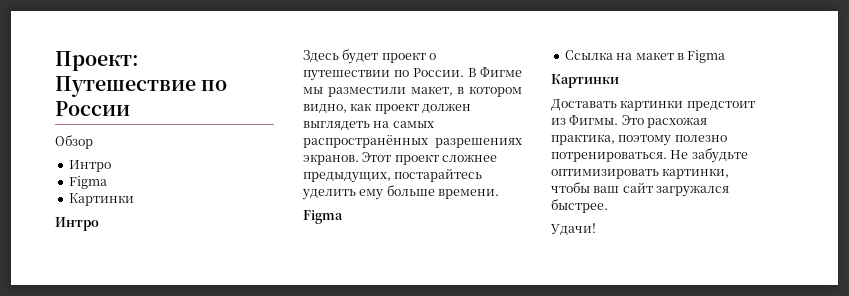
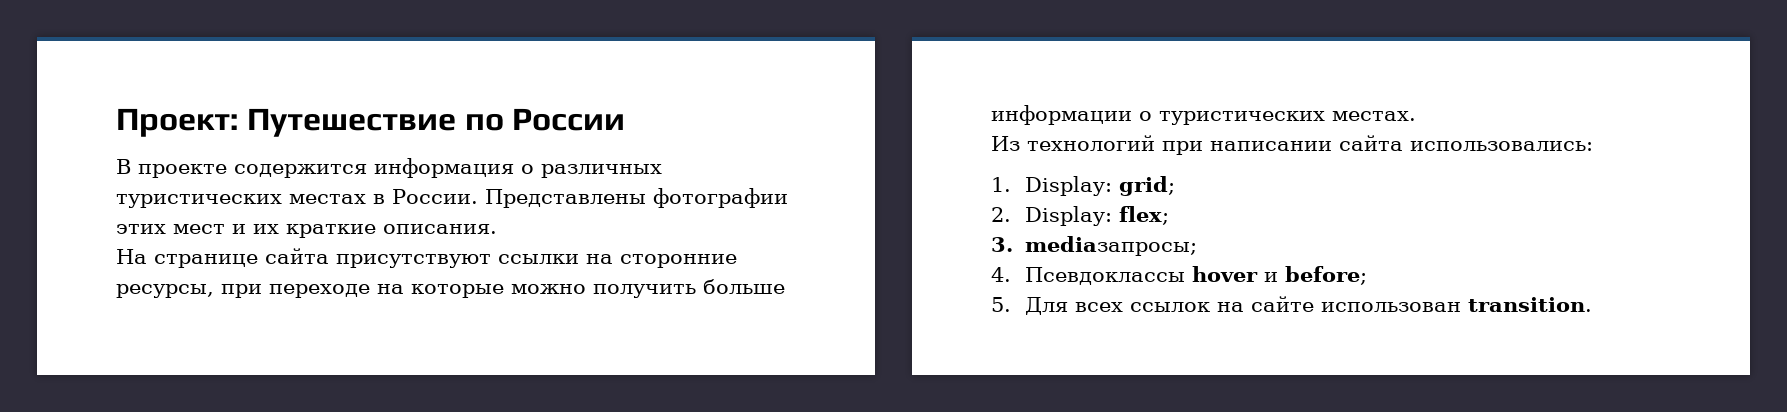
- Обзор
- Интро
- Figma
- Картинки
- Интро
- Здесь будет проект о путешествии по России. В Фигме мы разместили макет, в котором видно, как проект должен выглядеть на самых распространённых разрешениях экранов. Этот проект сложнее предыдущих, постарайтесь уделить ему больше времени.
- Figma
- Ссылка на макет в Figma
- Картинки
- Доставать картинки предстоит из Фигмы. Это расхожая практика, поэтому полезно потренироваться. Не забудьте оптимизировать картинки, чтобы ваш сайт загружался быстрее.
- Удачи!
+ В проекте содержится информация о различных туристических местах в России. Представлены фотографии этих мест и их краткие описания.
+ На странице сайта присутствуют ссылки на сторонние ресурсы, при переходе на которые можно получить больше информации о туристических местах.
+ Из технологий при написании сайта использовались:
+ 1. Display: grid;
+ 2. Display: flex;
+ 3. mediaзапросы;
+ 4. Псевдоклассы hover и before;
+ 5. Для всех ссылок на сайте использован transition.

